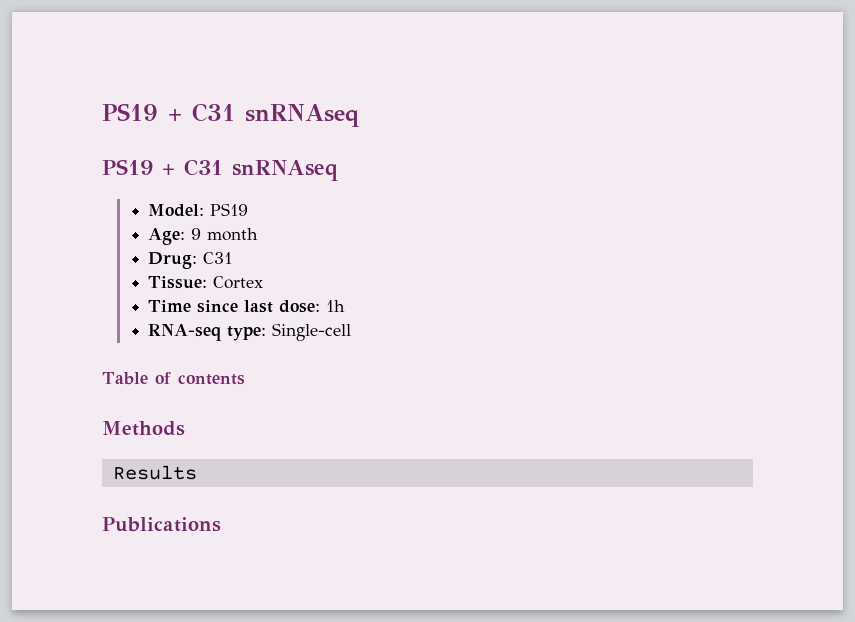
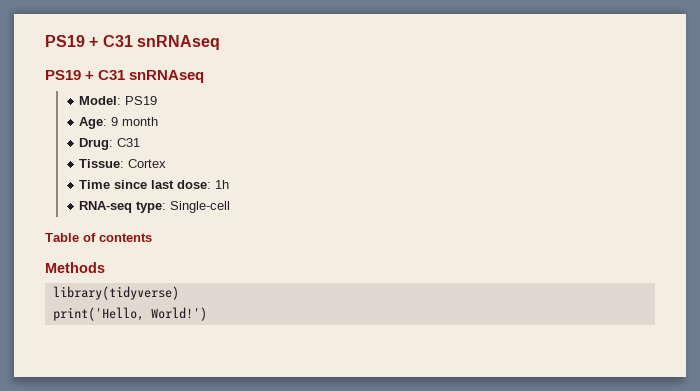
- Results
- Publications
+ library(tidyverse)
+ print('Hello, World!')

